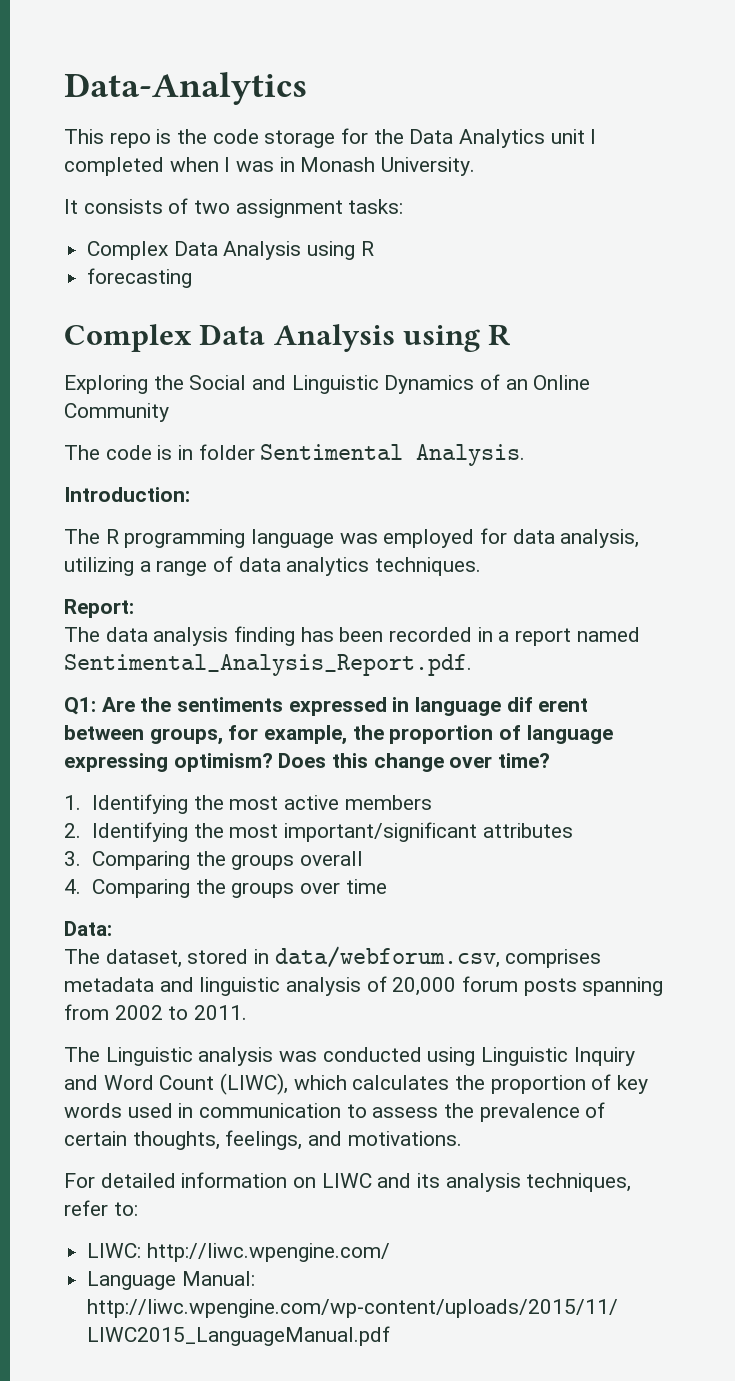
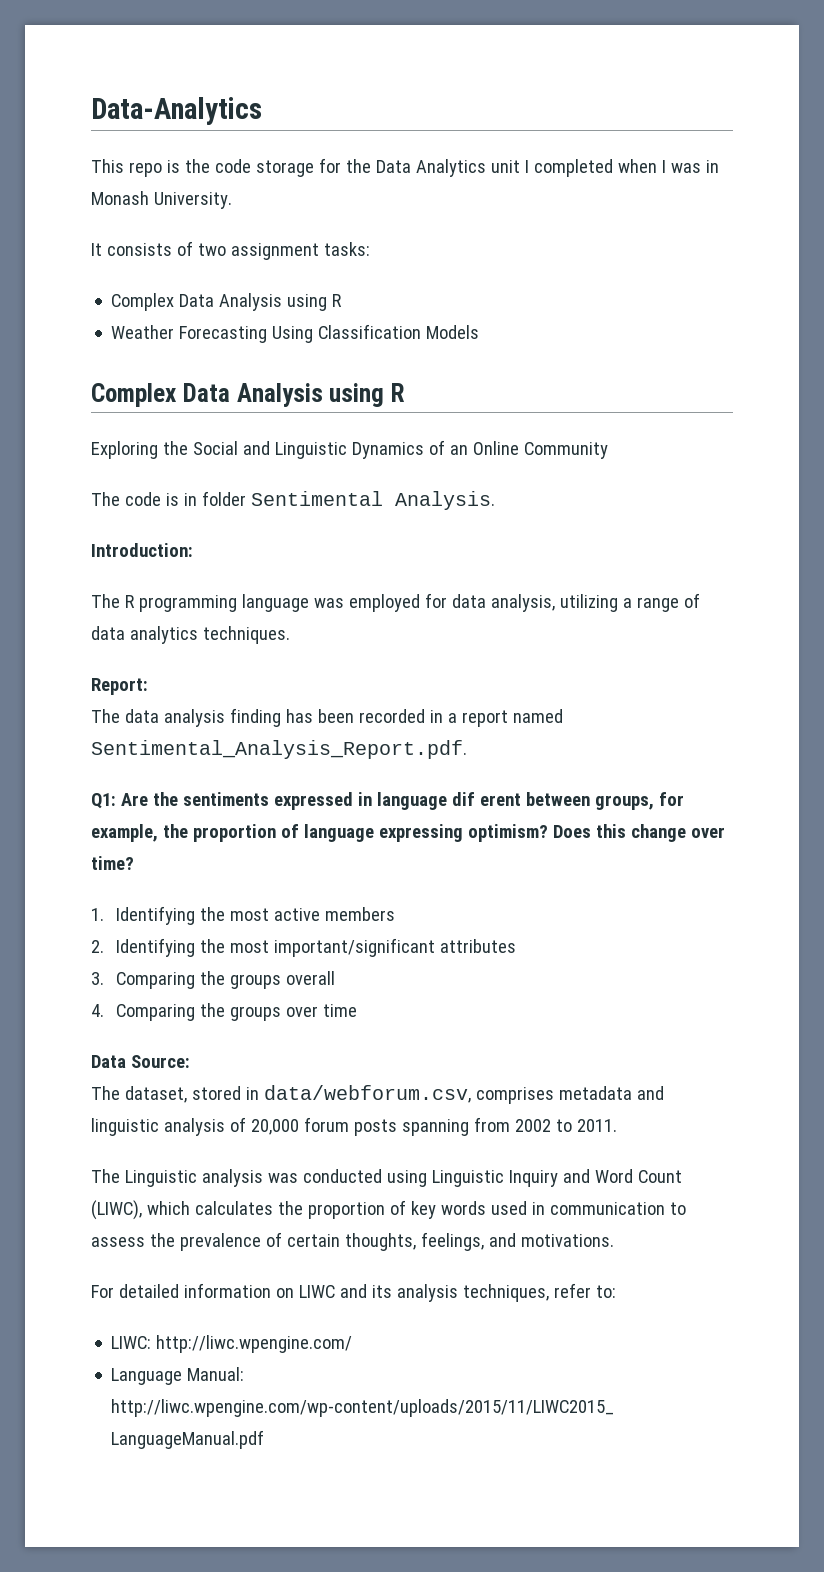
- forecasting
+ Weather Forecasting Using Classification Models
- Data:
+ Data Source:

